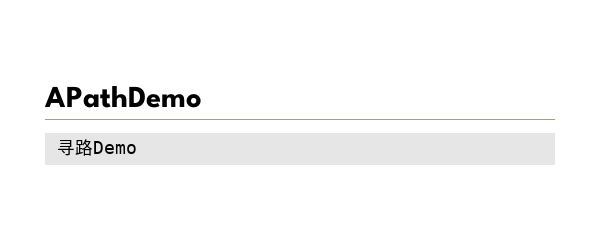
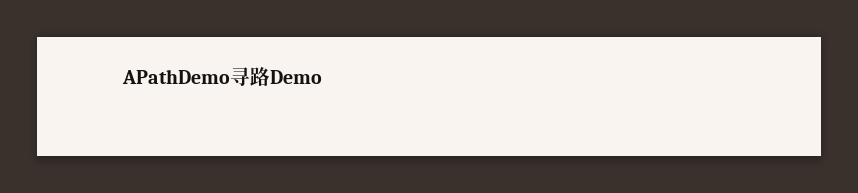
- APathDemo
- 寻路Demo
+ APathDemo寻路Demo

